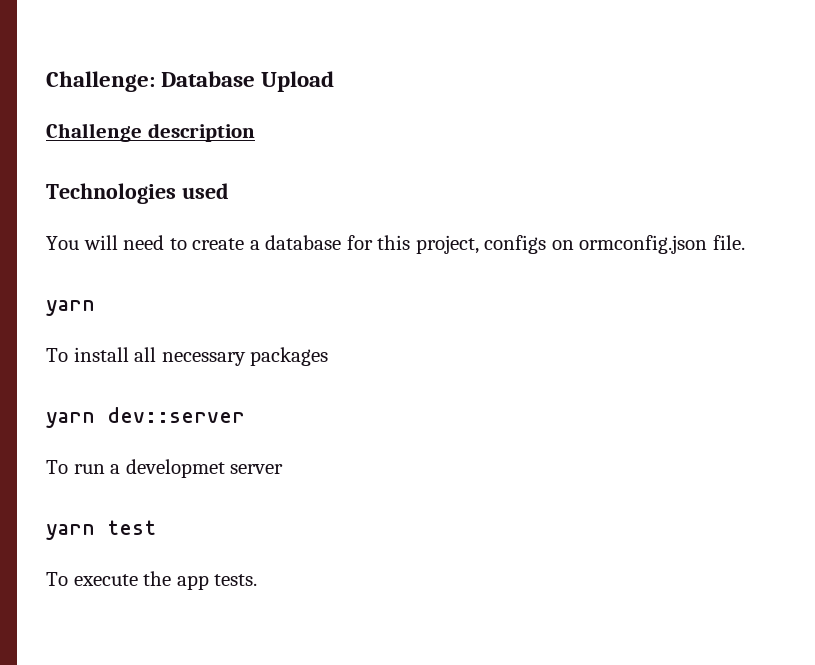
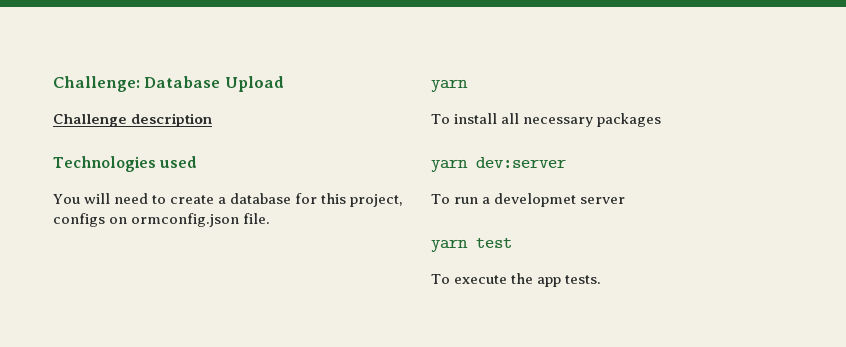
- yarn dev::server
+ yarn dev:server

